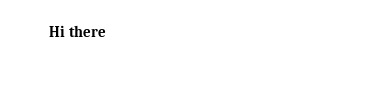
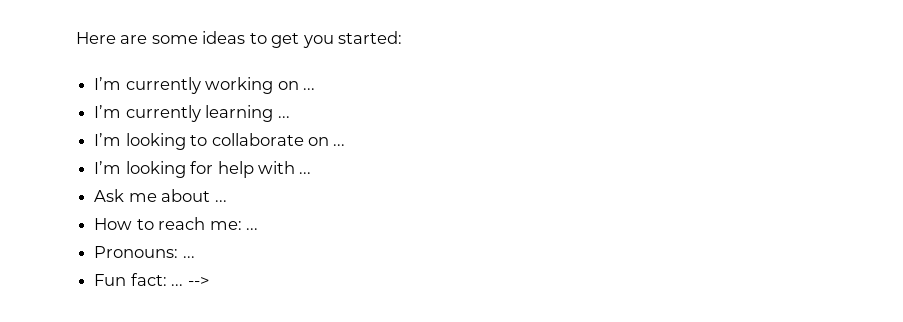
- Hi there
+ Here are some ideas to get you started:
+ I’m currently working on ...
+ I’m currently learning ...
+ I’m looking to collaborate on ...
+ I’m looking for help with ...
+ Ask me about ...
+ How to reach me: ...
+ Pronouns: ...
+ Fun fact: ... -->

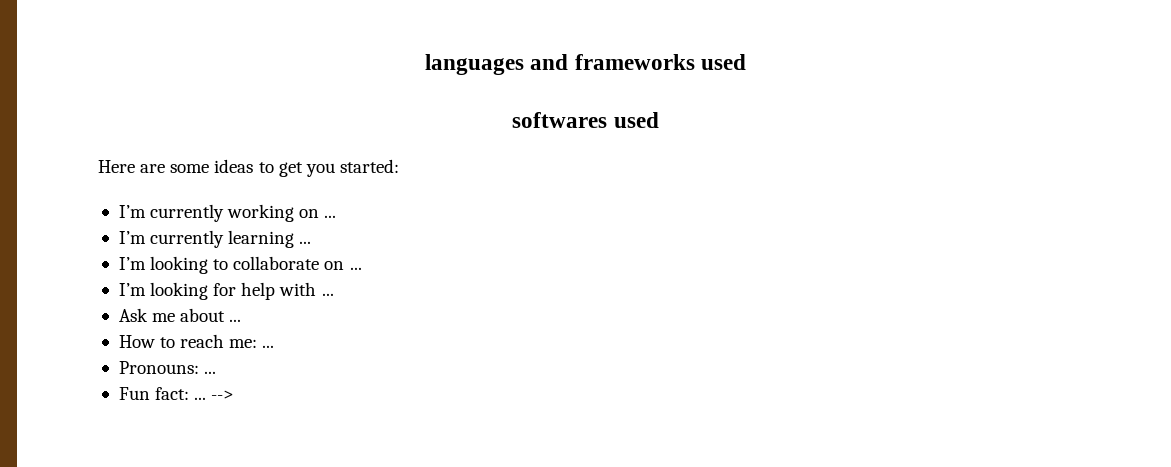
+ languages and frameworks used
+ softwares used

